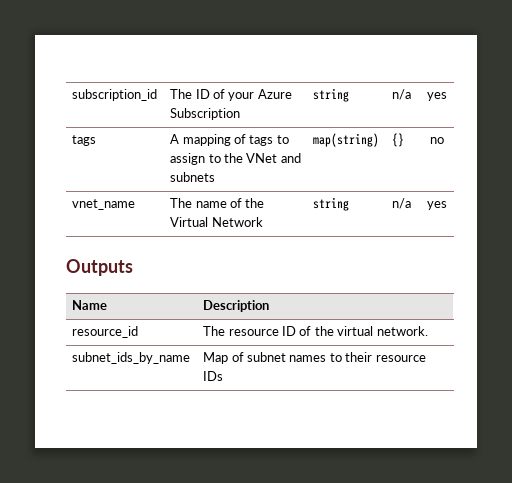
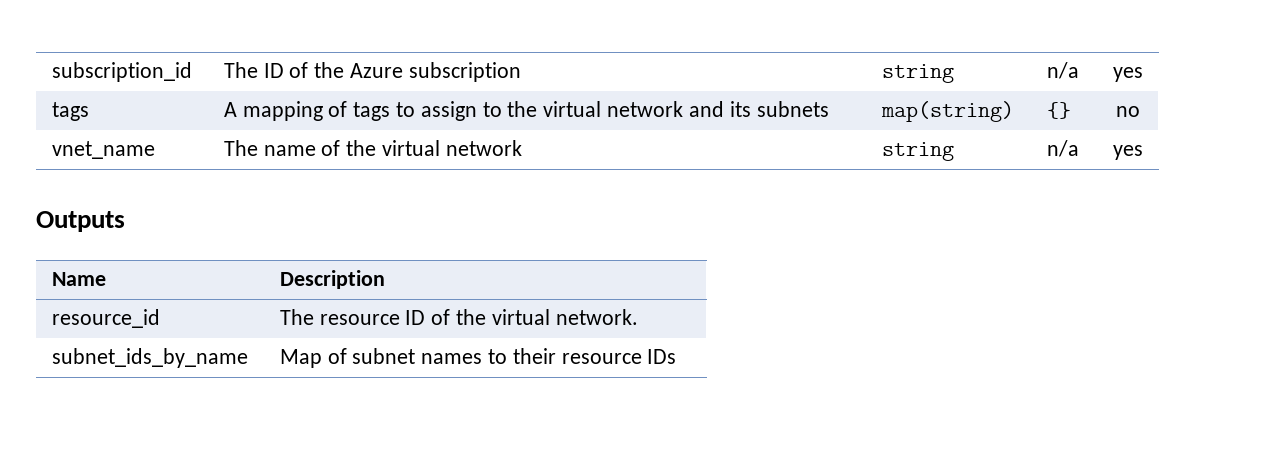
- subscription_id | The ID of your Azure Subscription | string | n/a | yes
+ subscription_id | The ID of the Azure subscription | string | n/a | yes
- tags | A mapping of tags to assign to the VNet and subnets | map(string) | {} | no
+ tags | A mapping of tags to assign to the virtual network and its subnets | map(string) | {} | no
- vnet_name | The name of the Virtual Network | string | n/a | yes
+ vnet_name | The name of the virtual network | string | n/a | yes

